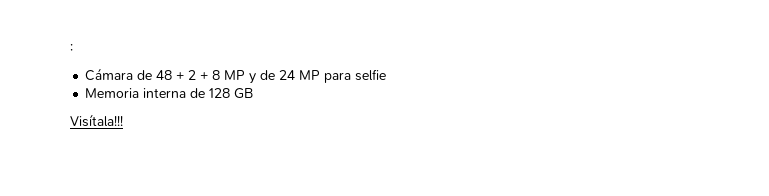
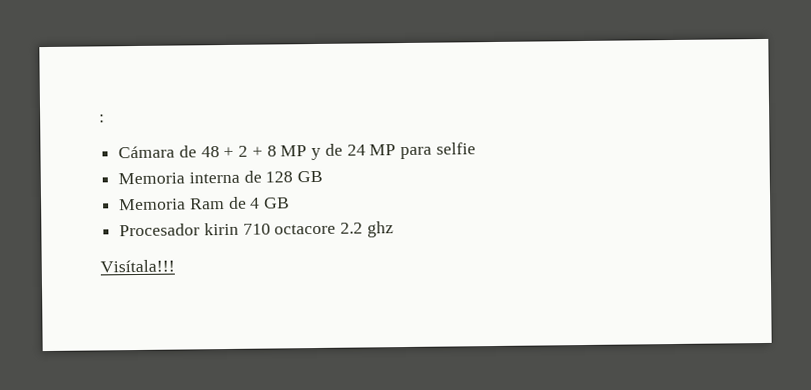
+ Memoria Ram de 4 GB
+ Procesador kirin 710 octacore 2.2 ghz

